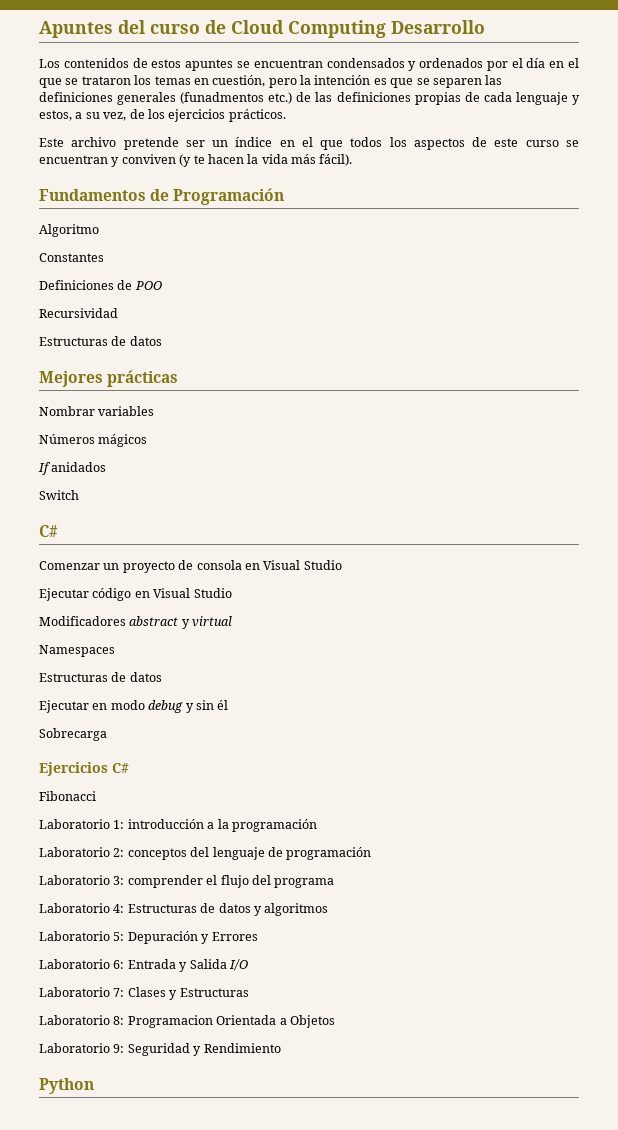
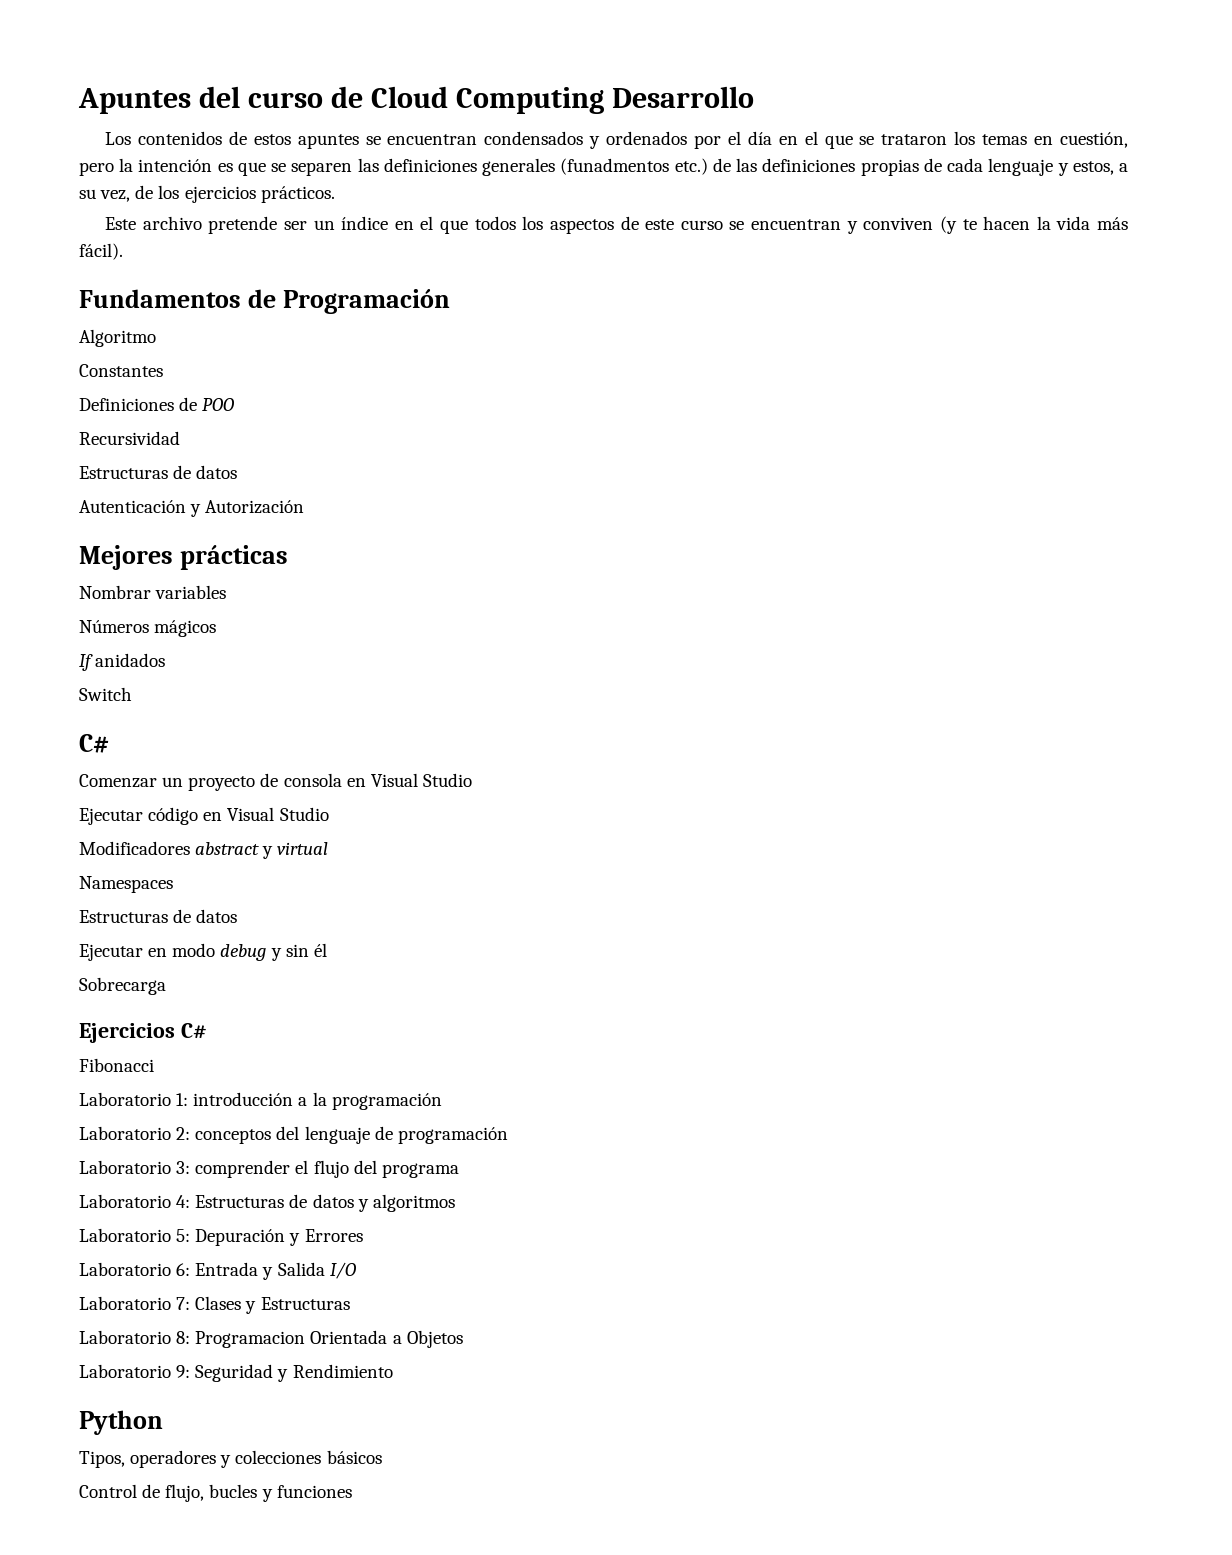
+ Autenticación y Autorización
+ Tipos, operadores y colecciones básicos
+ Control de flujo, bucles y funciones

